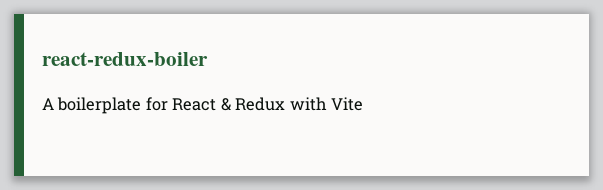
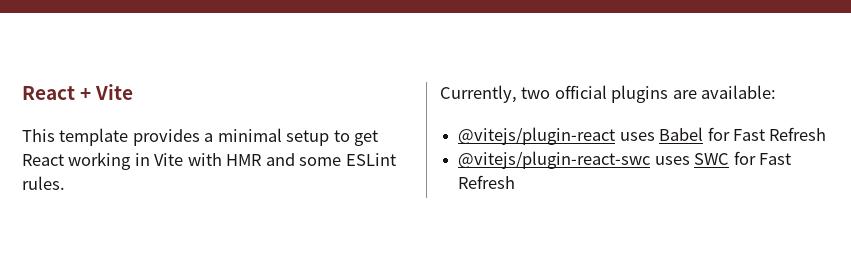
- react-redux-boiler
- A boilerplate for React & Redux with Vite
+ React + Vite
+ This template provides a minimal setup to get React working in Vite with HMR and some ESLint rules.
+ Currently, two official plugins are available:
+ @vitejs/plugin-react uses Babel for Fast Refresh
+ @vitejs/plugin-react-swc uses SWC for Fast Refresh

